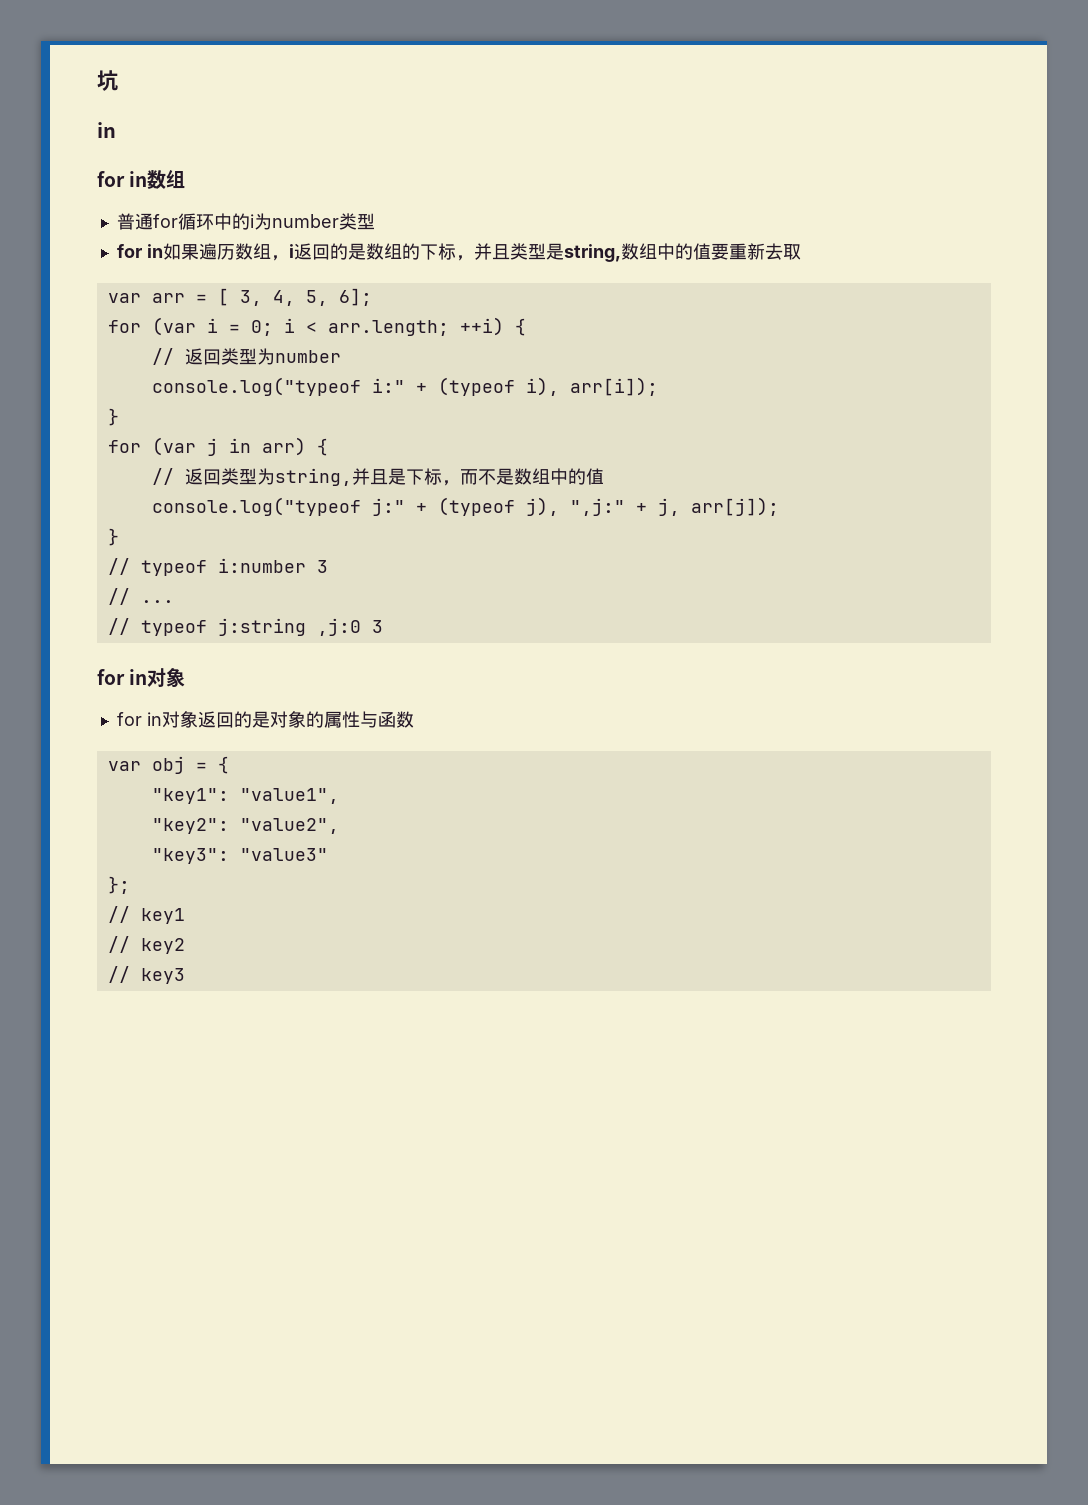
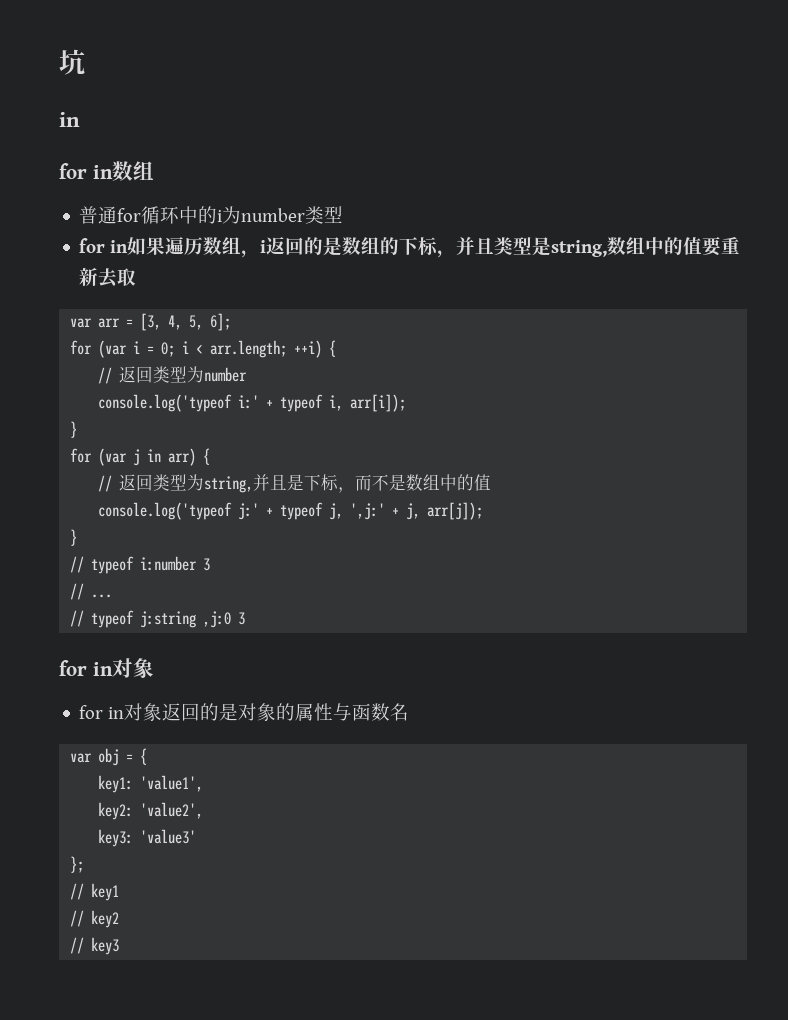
- var arr = [ 3, 4, 5, 6];
+ var arr = [3, 4, 5, 6];
- console.log("typeof i:" + (typeof i), arr[i]);
+ console.log('typeof i:' + typeof i, arr[i]);
- console.log("typeof j:" + (typeof j), ",j:" + j, arr[j]);
+ console.log('typeof j:' + typeof j, ',j:' + j, arr[j]);
- for in对象返回的是对象的属性与函数
+ for in对象返回的是对象的属性与函数名
- "key1": "value1",
- "key2": "value2",
- "key3": "value3"
+ key1: 'value1',
+ key2: 'value2',
+ key3: 'value3'

